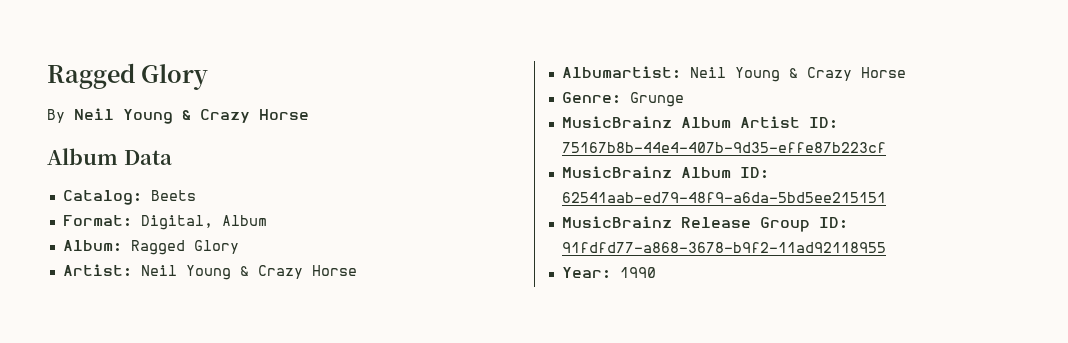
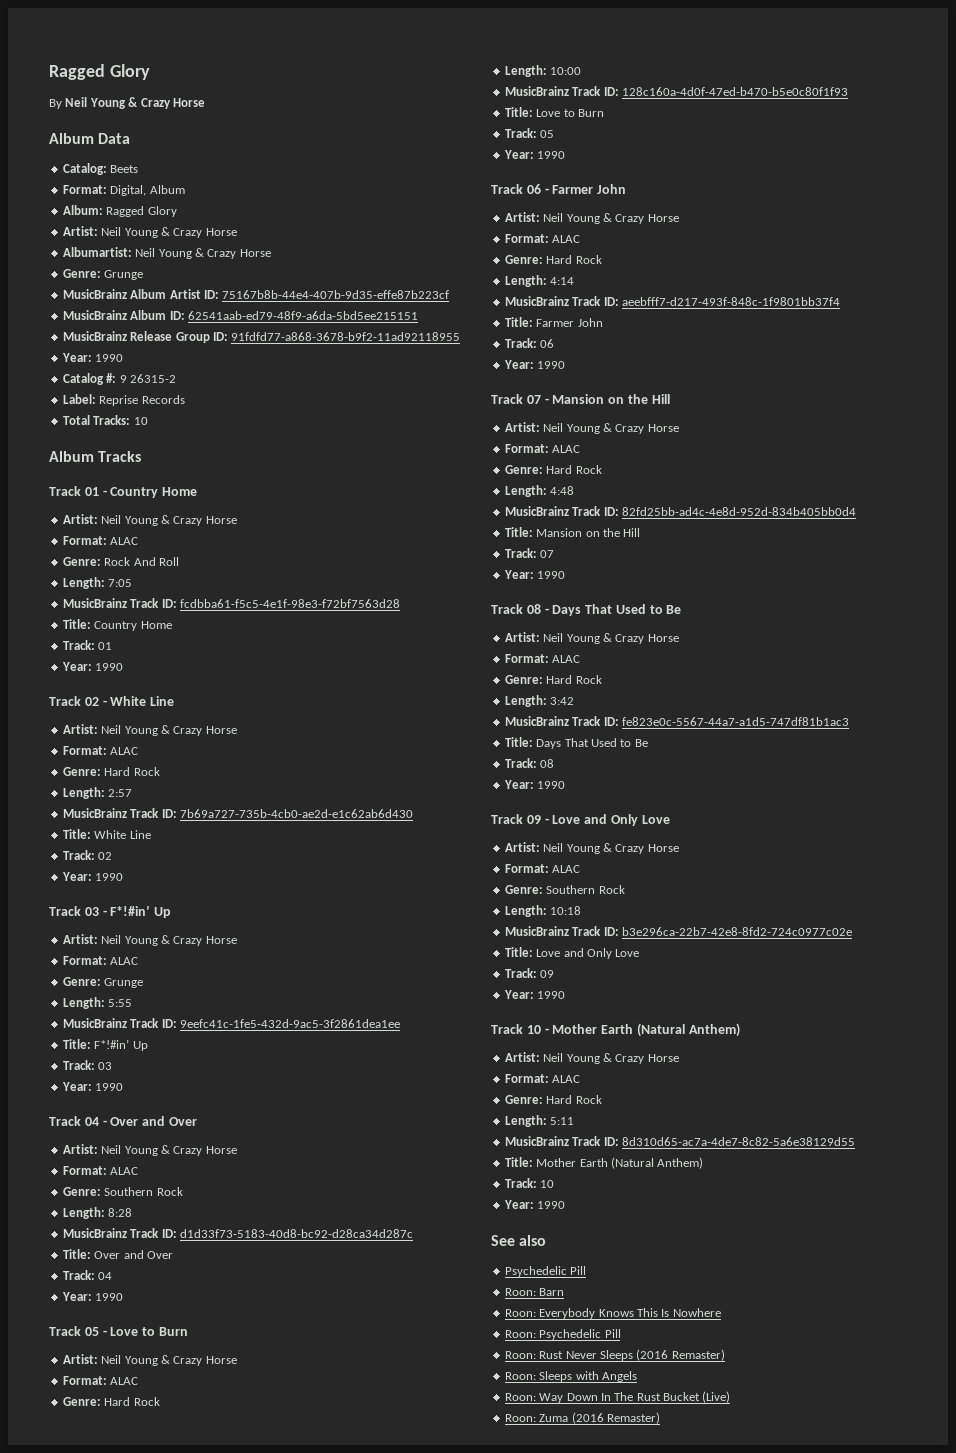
+ Catalog #: 9 26315-2
+ Label: Reprise Records
+ Total Tracks: 10
+ Album Tracks
+ Track 01 - Country Home
+ Artist: Neil Young & Crazy Horse
+ Format: ALAC
+ Genre: Rock And Roll
+ Length: 7:05
+ MusicBrainz Track ID: fcdbba61-f5c5-4e1f-98e3-f72bf7563d28
+ Title: Country Home
+ Track: 01
+ Year: 1990
+ Track 02 - White Line
+ Artist: Neil Young & Crazy Horse
+ Format: ALAC
+ Genre: Hard Rock
+ Length: 2:57
+ MusicBrainz Track ID: 7b69a727-735b-4cb0-ae2d-e1c62ab6d430
+ Title: White Line
+ Track: 02
+ Year: 1990
+ Track 03 - F*!#in’ Up
+ Artist: Neil Young & Crazy Horse
+ Format: ALAC
+ Genre: Grunge
+ Length: 5:55
+ MusicBrainz Track ID: 9eefc41c-1fe5-432d-9ac5-3f2861dea1ee
+ Title: F*!#in’ Up
+ Track: 03
+ Year: 1990
+ Track 04 - Over and Over
+ Artist: Neil Young & Crazy Horse
+ Format: ALAC
+ Genre: Southern Rock
+ Length: 8:28
+ MusicBrainz Track ID: d1d33f73-5183-40d8-bc92-d28ca34d287c
+ Title: Over and Over
+ Track: 04
+ Year: 1990
+ Track 05 - Love to Burn
+ Artist: Neil Young & Crazy Horse
+ Format: ALAC
+ Genre: Hard Rock
+ Length: 10:00
+ MusicBrainz Track ID: 128c160a-4d0f-47ed-b470-b5e0c80f1f93
+ Title: Love to Burn
+ Track: 05
+ Year: 1990
+ Track 06 - Farmer John
+ Artist: Neil Young & Crazy Horse
+ Format: ALAC
+ Genre: Hard Rock
+ Length: 4:14
+ MusicBrainz Track ID: aeebfff7-d217-493f-848c-1f9801bb37f4
+ Title: Farmer John
+ Track: 06
+ Year: 1990
+ Track 07 - Mansion on the Hill
+ Artist: Neil Young & Crazy Horse
+ Format: ALAC
+ Genre: Hard Rock
+ Length: 4:48
+ MusicBrainz Track ID: 82fd25bb-ad4c-4e8d-952d-834b405bb0d4
+ Title: Mansion on the Hill
+ Track: 07
+ Year: 1990
+ Track 08 - Days That Used to Be
+ Artist: Neil Young & Crazy Horse
+ Format: ALAC
+ Genre: Hard Rock
+ Length: 3:42
+ MusicBrainz Track ID: fe823e0c-5567-44a7-a1d5-747df81b1ac3
+ Title: Days That Used to Be
+ Track: 08
+ Year: 1990
+ Track 09 - Love and Only Love
+ Artist: Neil Young & Crazy Horse
+ Format: ALAC
+ Genre: Southern Rock
+ Length: 10:18
+ MusicBrainz Track ID: b3e296ca-22b7-42e8-8fd2-724c0977c02e
+ Title: Love and Only Love
+ Track: 09
+ Year: 1990
+ Track 10 - Mother Earth (Natural Anthem)
+ Artist: Neil Young & Crazy Horse
+ Format: ALAC
+ Genre: Hard Rock
+ Length: 5:11
+ MusicBrainz Track ID: 8d310d65-ac7a-4de7-8c82-5a6e38129d55
+ Title: Mother Earth (Natural Anthem)
+ Track: 10
+ Year: 1990
+ See also
+ Psychedelic Pill
+ Roon: Barn
+ Roon: Everybody Knows This Is Nowhere
+ Roon: Psychedelic Pill
+ Roon: Rust Never Sleeps (2016 Remaster)
+ Roon: Sleeps with Angels
+ Roon: Way Down In The Rust Bucket (Live)
+ Roon: Zuma (2016 Remaster)

